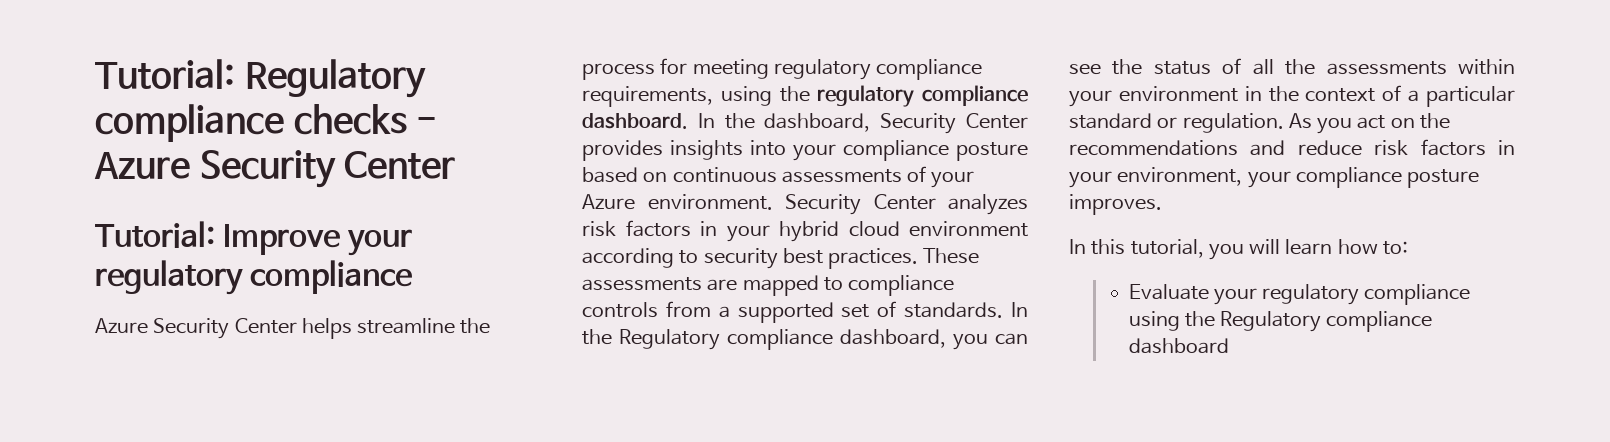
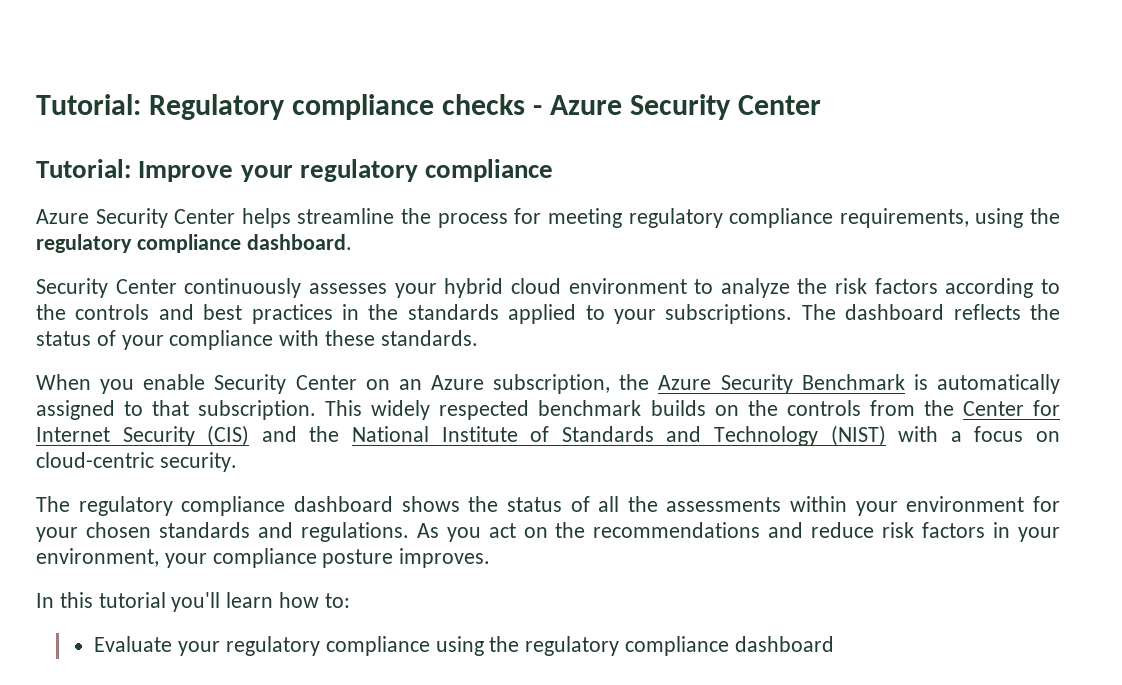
- Azure Security Center helps streamline the process for meeting regulatory compliance requirements, using the regulatory compliance dashboard. In the dashboard, Security Center provides insights into your compliance posture based on continuous assessments of your Azure environment. Security Center analyzes risk factors in your hybrid cloud environment according to security best practices. These assessments are mapped to compliance controls from a supported set of standards. In the Regulatory compliance dashboard, you can see the status of all the assessments within your environment in the context of a particular standard or regulation.
+ Azure Security Center helps streamline the process for meeting regulatory compliance requirements, using the regulatory compliance dashboard.
+ Security Center continuously assesses your hybrid cloud environment to analyze the risk factors according to the controls and best practices in the standards applied to your subscriptions. The dashboard reflects the status of your compliance with these standards.
+ When you enable Security Center on an Azure subscription, the Azure Security Benchmark is automatically assigned to that subscription. This widely respected benchmark builds on the controls from the Center for Internet Security (CIS) and the National Institute of Standards and Technology (NIST) with a focus on cloud-centric security.
+ The regulatory compliance dashboard shows the status of all the assessments within your environment for your chosen standards and regulations.
- In this tutorial, you will learn how to:
+ In this tutorial you'll learn how to:
- Evaluate your regulatory compliance using the Regulatory compliance dashboard
+ Evaluate your regulatory compliance using the regulatory compliance dashboard

